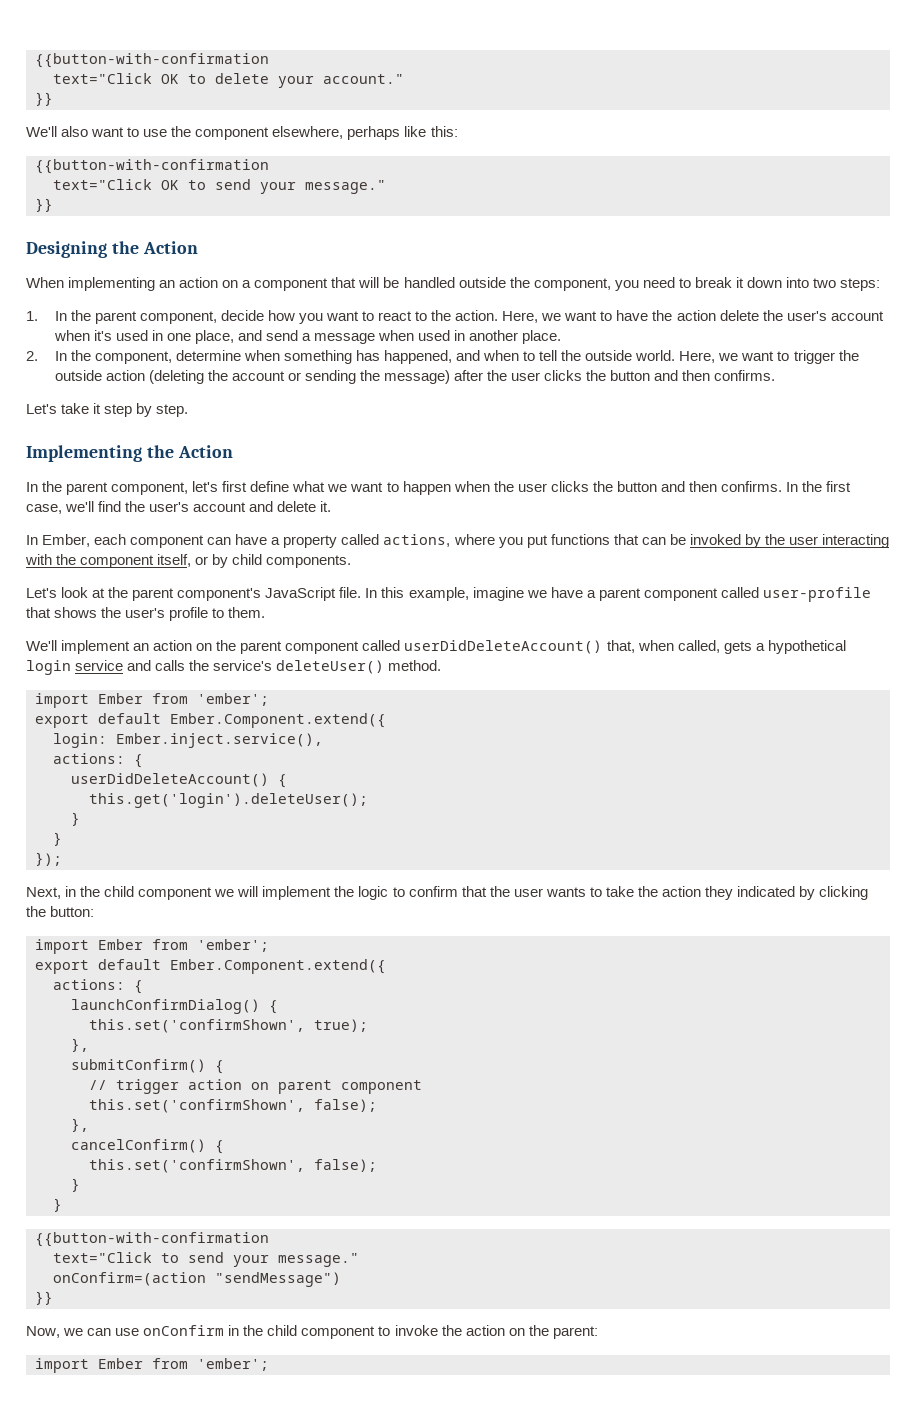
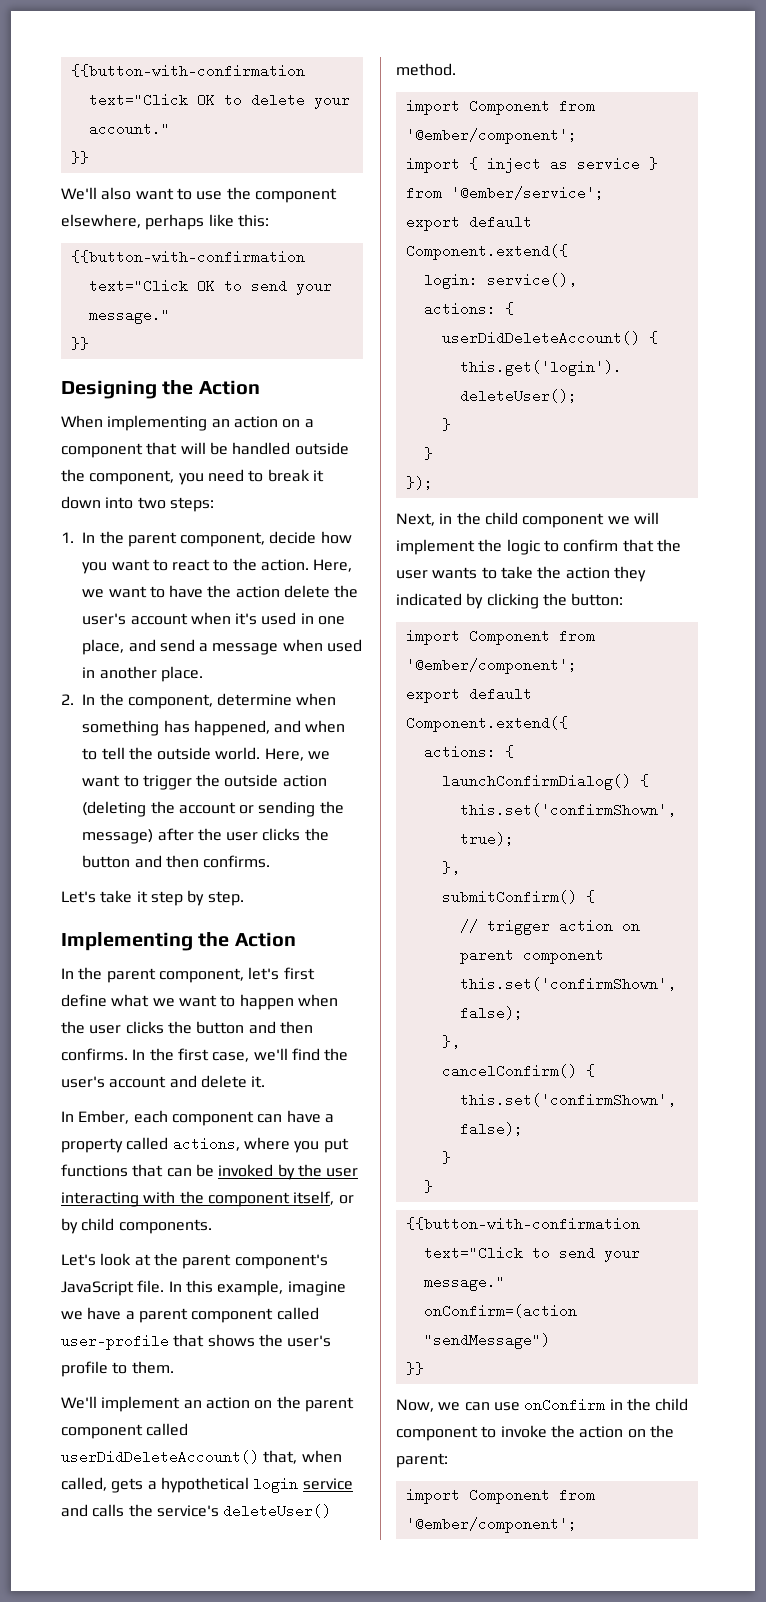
  We'll implement an action on the parent component called userDidDeleteAccount() that, when called, gets a hypothetical login service and calls the service's deleteUser() method.
- import Ember from 'ember';
- export default Ember.Component.extend({
+ import Component from '@ember/component';
+ import { inject as service } from '@ember/service';
+ export default Component.extend({
- login: Ember.inject.service(),
+ login: service(),
  Next, in the child component we will implement the logic to confirm that the user wants to take the action they indicated by clicking the button:
- import Ember from 'ember';
- export default Ember.Component.extend({
+ import Component from '@ember/component';
+ export default Component.extend({
  Now, we can use onConfirm in the child component to invoke the action on the parent:
- import Ember from 'ember';
+ import Component from '@ember/component';

